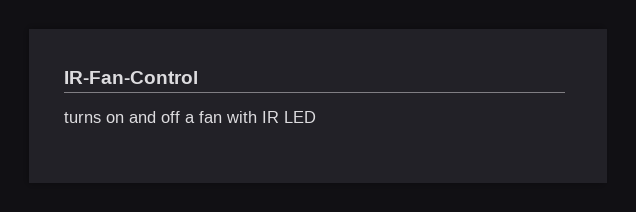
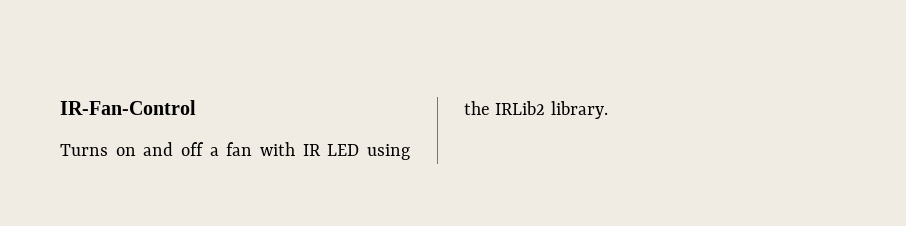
- turns on and off a fan with IR LED
+ Turns on and off a fan with IR LED using the IRLib2 library.

